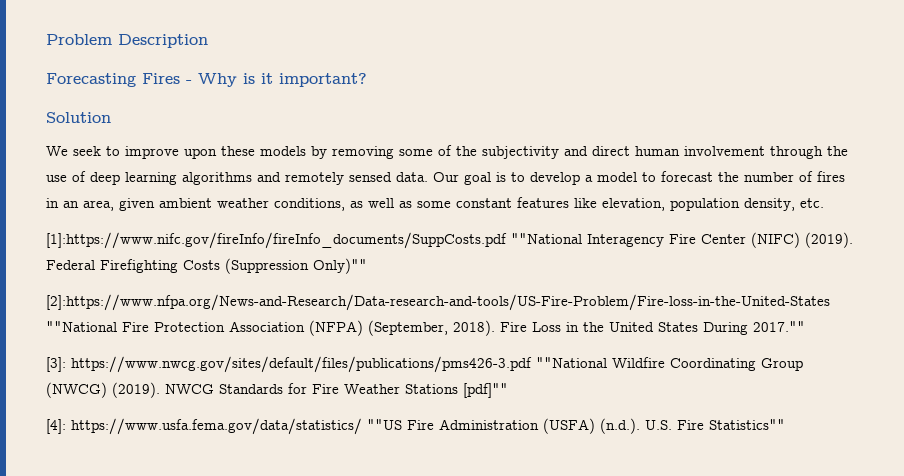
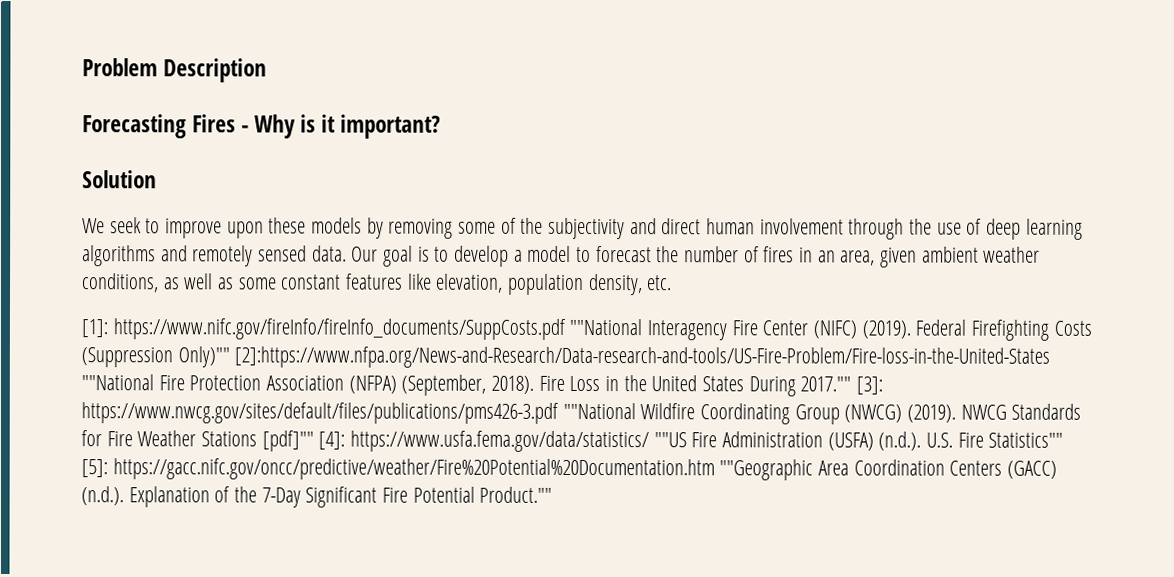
- [1]:https://www.nifc.gov/fireInfo/fireInfo_documents/SuppCosts.pdf ""National Interagency Fire Center (NIFC) (2019).
+ [1]: https://www.nifc.gov/fireInfo/fireInfo_documents/SuppCosts.pdf ""National Interagency Fire Center (NIFC) (2019).
- Federal Firefighting Costs (Suppression Only)""
- [2]:https://www.nfpa.org/News-and-Research/Data-research-and-tools/US-Fire-Problem/Fire-loss-in-the-United-States ""National Fire Protection Association (NFPA) (September, 2018).
+ Federal Firefighting Costs (Suppression Only)"" [2]:https://www.nfpa.org/News-and-Research/Data-research-and-tools/US-Fire-Problem/Fire-loss-in-the-United-States ""National Fire Protection Association (NFPA) (September, 2018).
- Fire Loss in the United States During 2017.""
- [3]: https://www.nwcg.gov/sites/default/files/publications/pms426-3.pdf ""National Wildfire Coordinating Group (NWCG) (2019).
+ Fire Loss in the United States During 2017."" [3]: https://www.nwcg.gov/sites/default/files/publications/pms426-3.pdf ""National Wildfire Coordinating Group (NWCG) (2019).
- NWCG Standards for Fire Weather Stations [pdf]""
- [4]: https://www.usfa.fema.gov/data/statistics/ ""US Fire Administration (USFA) (n.d.). U.S. Fire Statistics""
+ NWCG Standards for Fire Weather Stations [pdf]"" [4]: https://www.usfa.fema.gov/data/statistics/ ""US Fire Administration (USFA) (n.d.). U.S. Fire Statistics"" [5]: https://gacc.nifc.gov/oncc/predictive/weather/Fire%20Potential%20Documentation.htm ""Geographic Area Coordination Centers (GACC) (n.d.). Explanation of the 7-Day Significant Fire Potential Product.""

